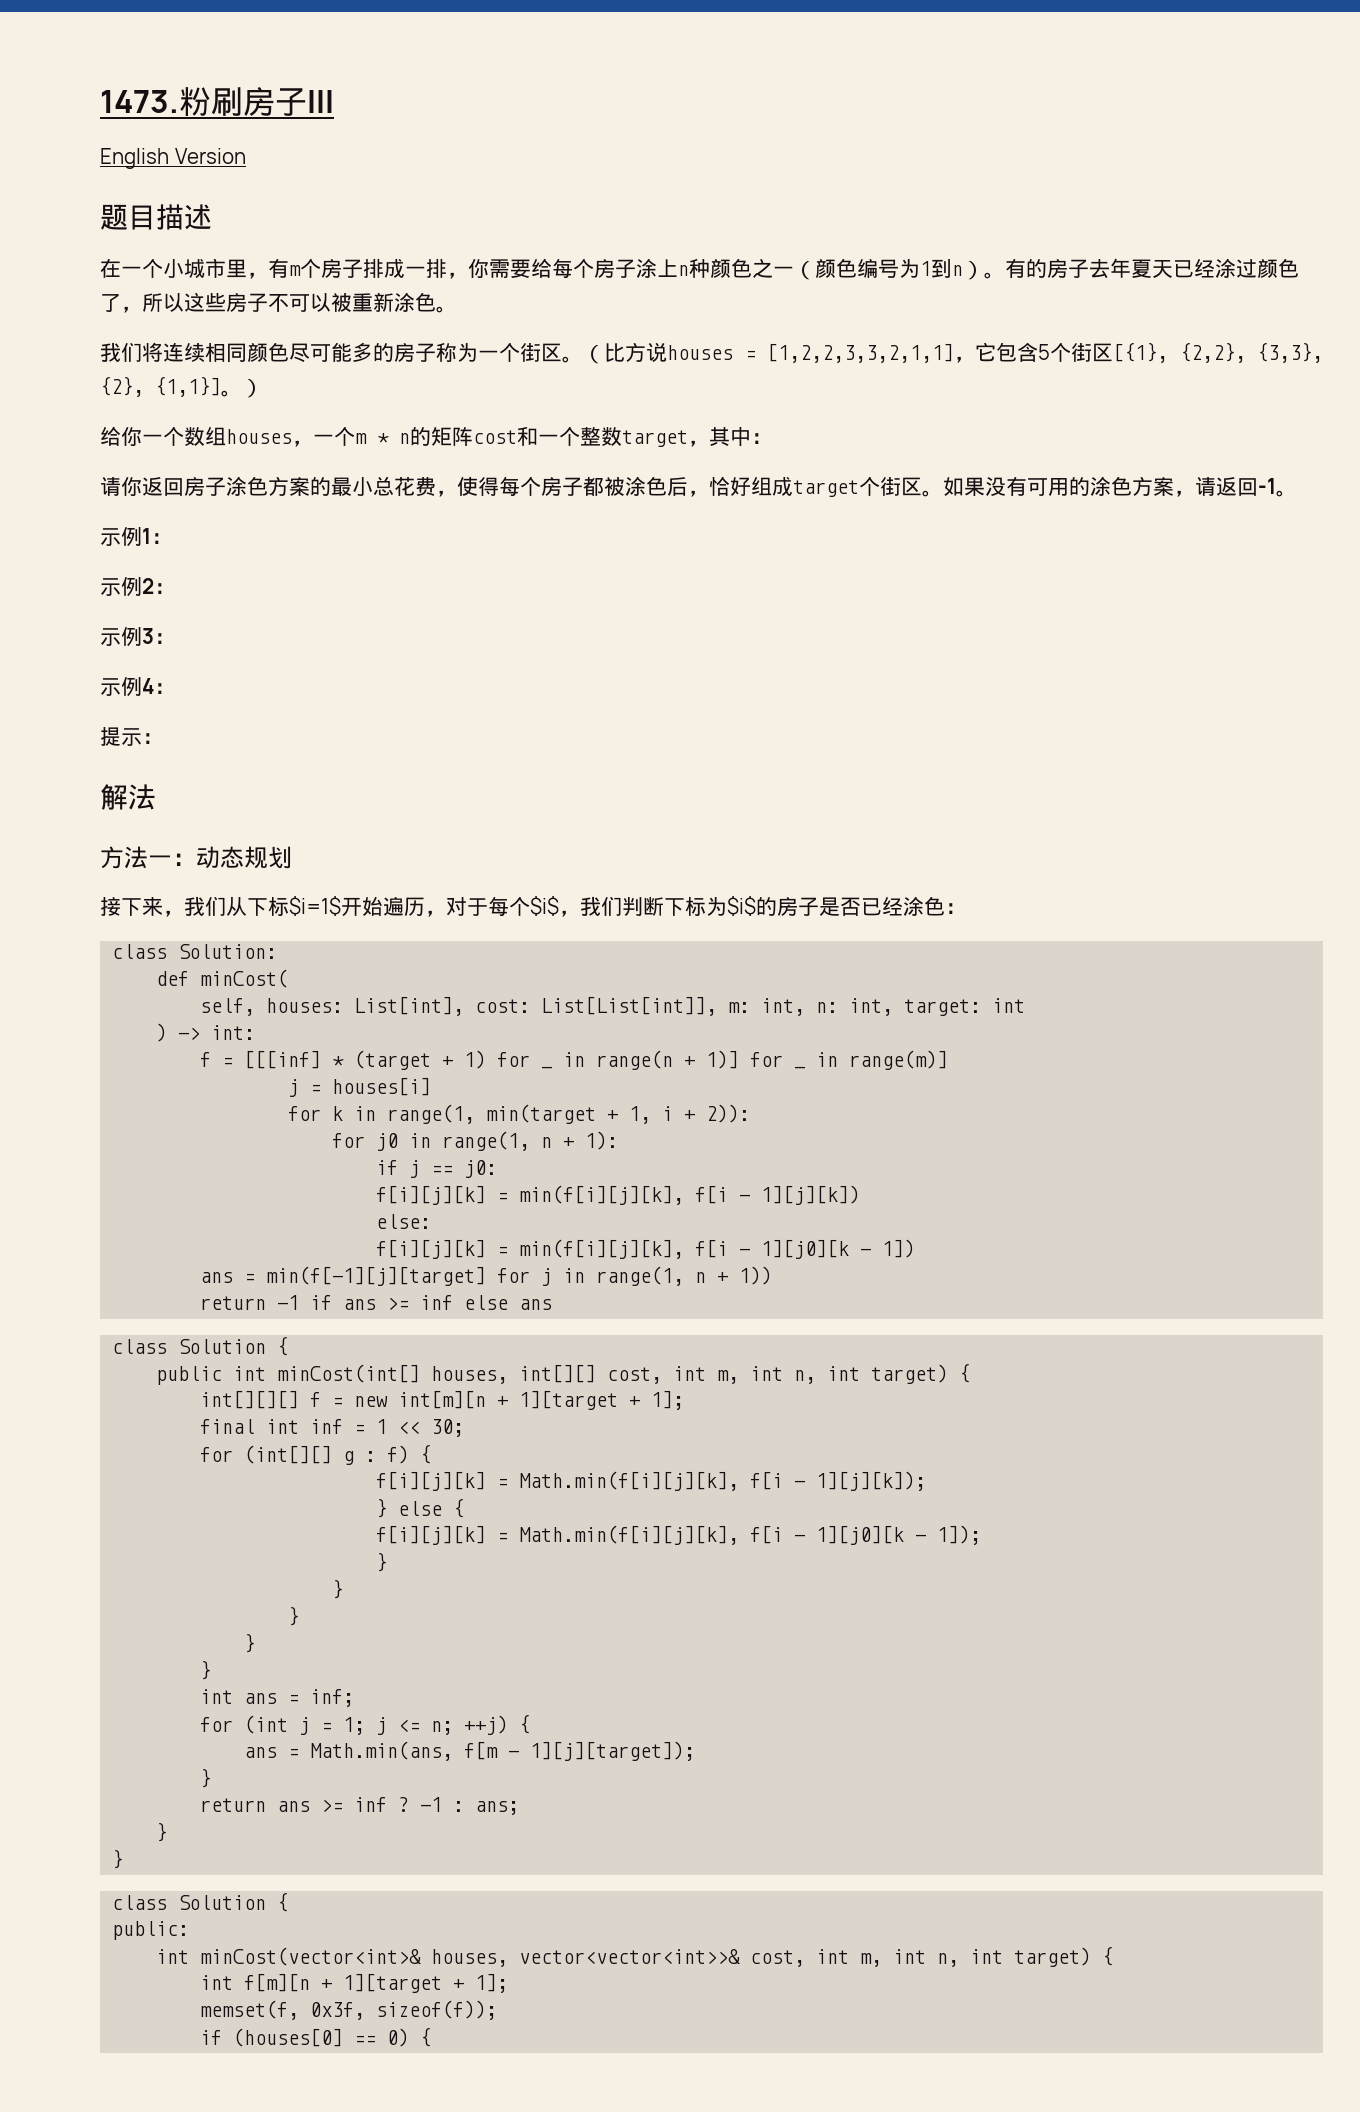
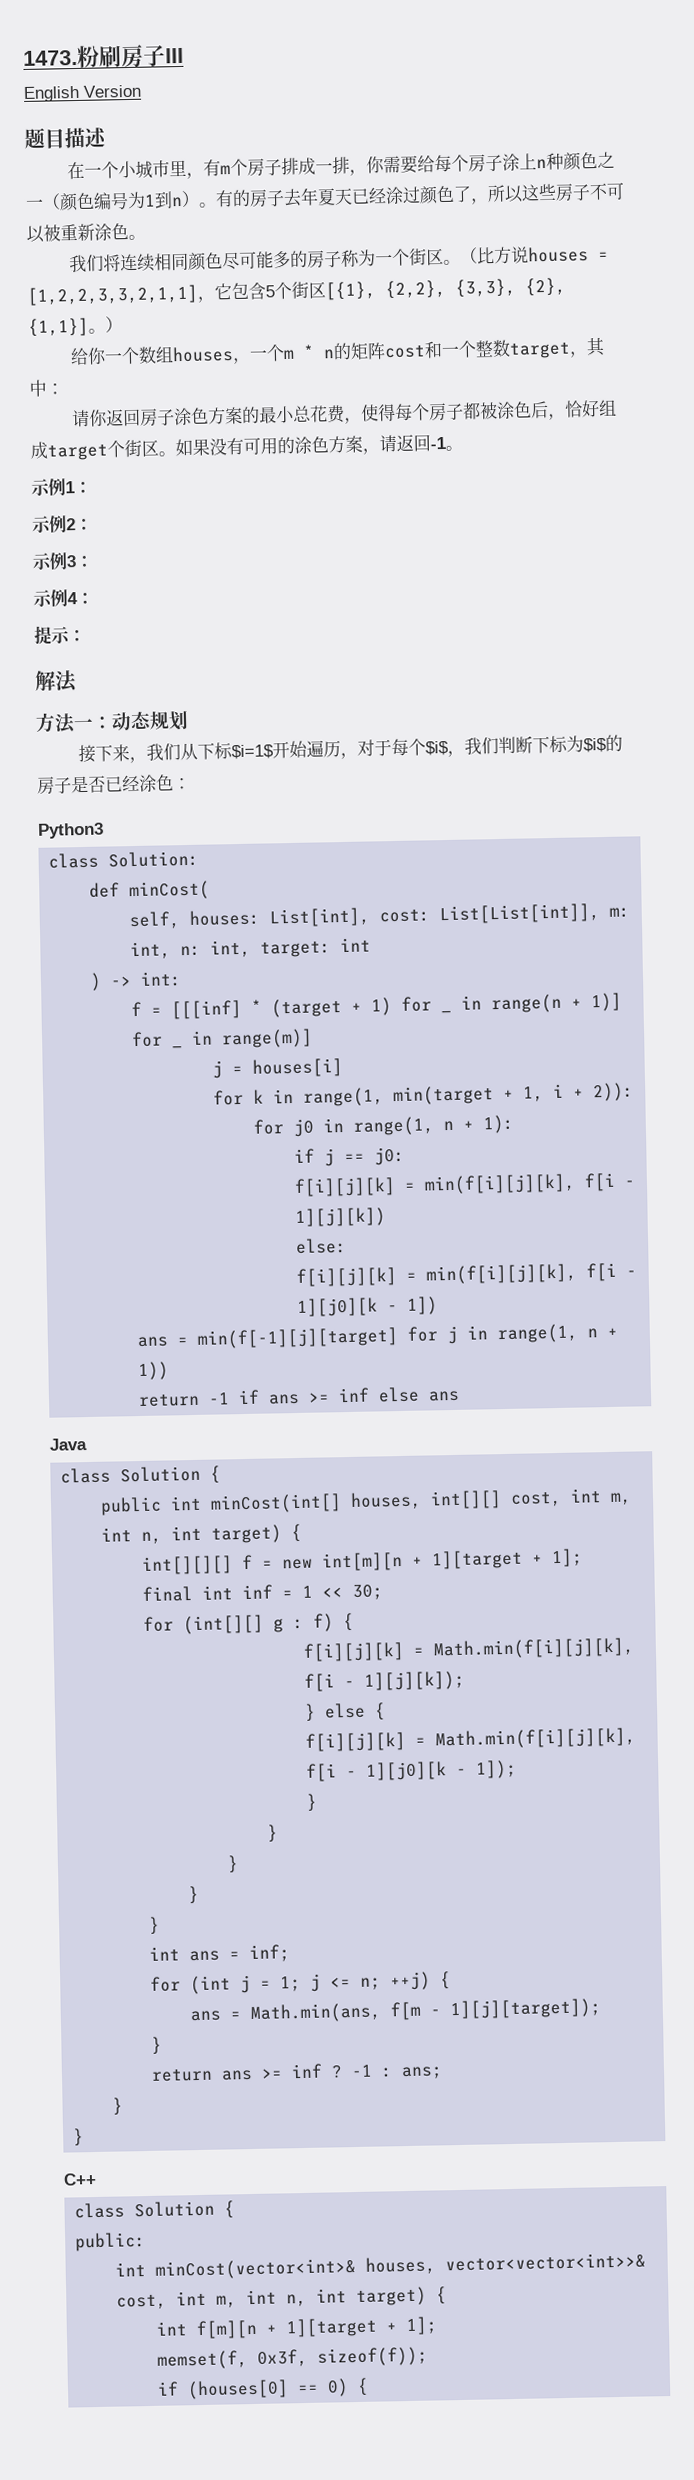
+ Python3
+ Java
+ C++

